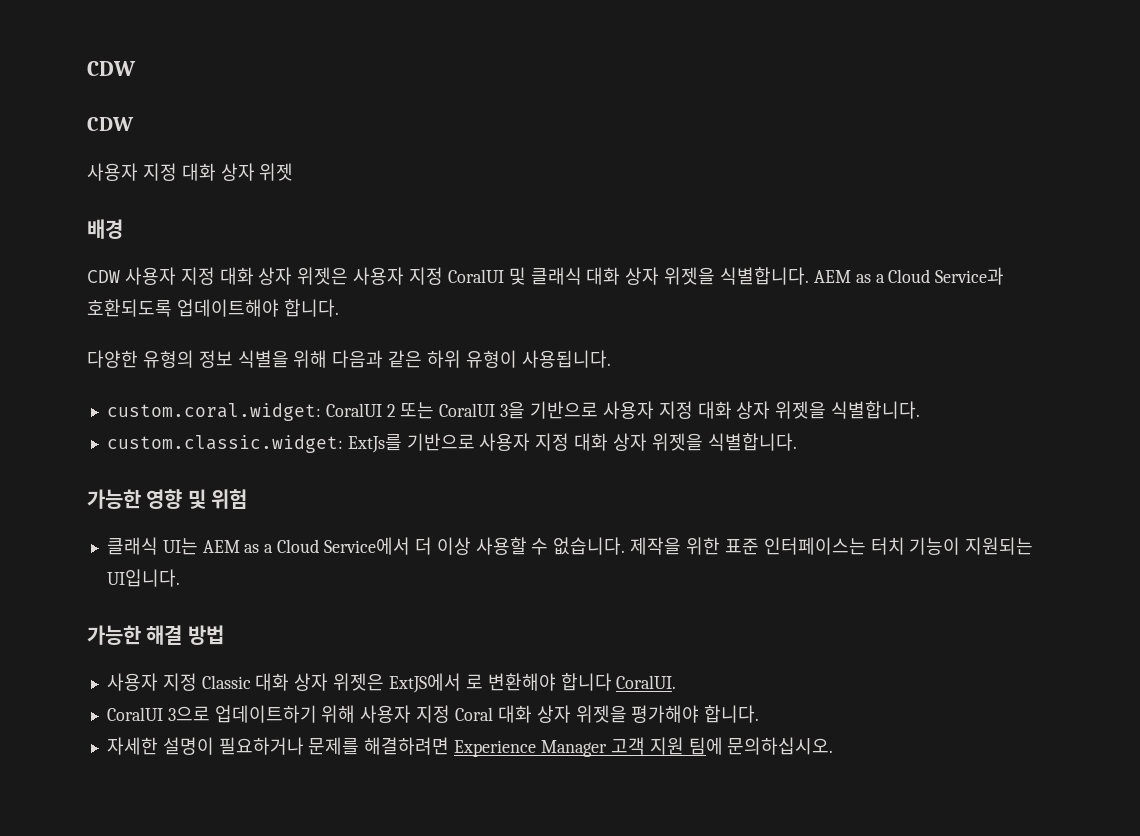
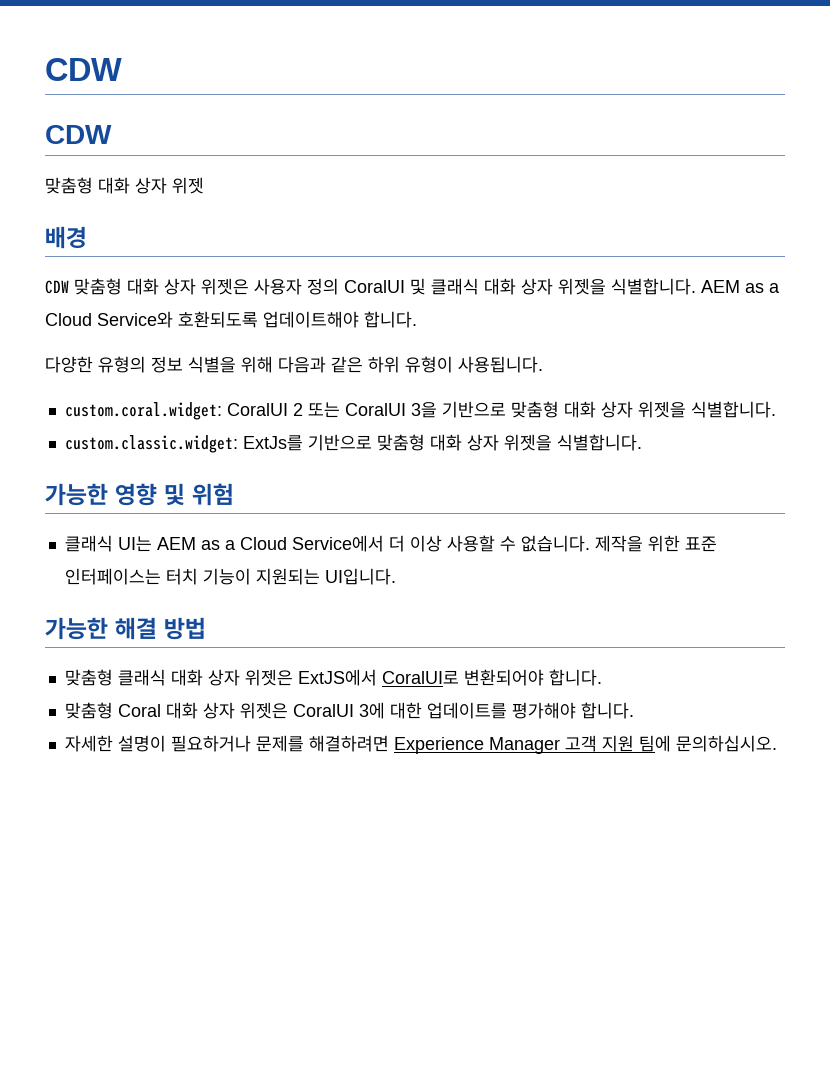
- 사용자 지정 대화 상자 위젯
+ 맞춤형 대화 상자 위젯
- CDW 사용자 지정 대화 상자 위젯은 사용자 지정 CoralUI 및 클래식 대화 상자 위젯을 식별합니다.
+ CDW 맞춤형 대화 상자 위젯은 사용자 정의 CoralUI 및 클래식 대화 상자 위젯을 식별합니다.
- AEM as a Cloud Service과 호환되도록 업데이트해야 합니다.
+ AEM as a Cloud Service와 호환되도록 업데이트해야 합니다.
- custom.coral.widget: CoralUI 2 또는 CoralUI 3을 기반으로 사용자 지정 대화 상자 위젯을 식별합니다.
+ custom.coral.widget: CoralUI 2 또는 CoralUI 3을 기반으로 맞춤형 대화 상자 위젯을 식별합니다.
- custom.classic.widget: ExtJs를 기반으로 사용자 지정 대화 상자 위젯을 식별합니다.
+ custom.classic.widget: ExtJs를 기반으로 맞춤형 대화 상자 위젯을 식별합니다.
- 사용자 지정 Classic 대화 상자 위젯은 ExtJS에서 로 변환해야 합니다 CoralUI.
- CoralUI 3으로 업데이트하기 위해 사용자 지정 Coral 대화 상자 위젯을 평가해야 합니다.
+ 맞춤형 클래식 대화 상자 위젯은 ExtJS에서 CoralUI로 변환되어야 합니다.
+ 맞춤형 Coral 대화 상자 위젯은 CoralUI 3에 대한 업데이트를 평가해야 합니다.

